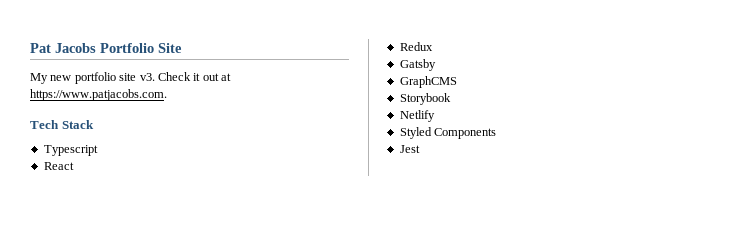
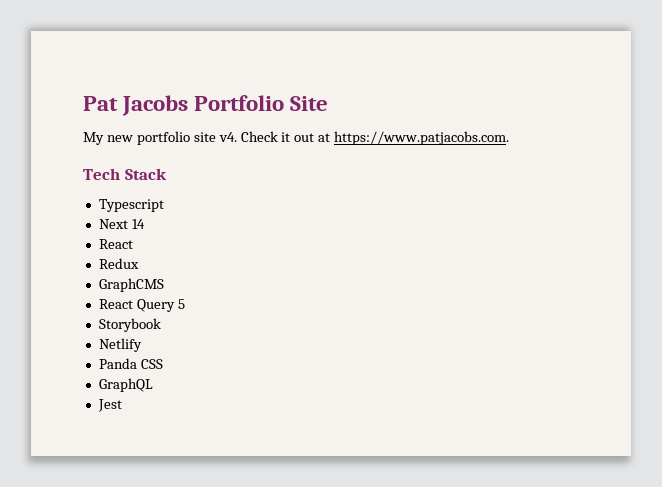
- My new portfolio site v3.
+ My new portfolio site v4.
+ Next 14
- Gatsby
  GraphCMS
+ React Query 5
- Styled Components
+ Panda CSS
+ GraphQL

